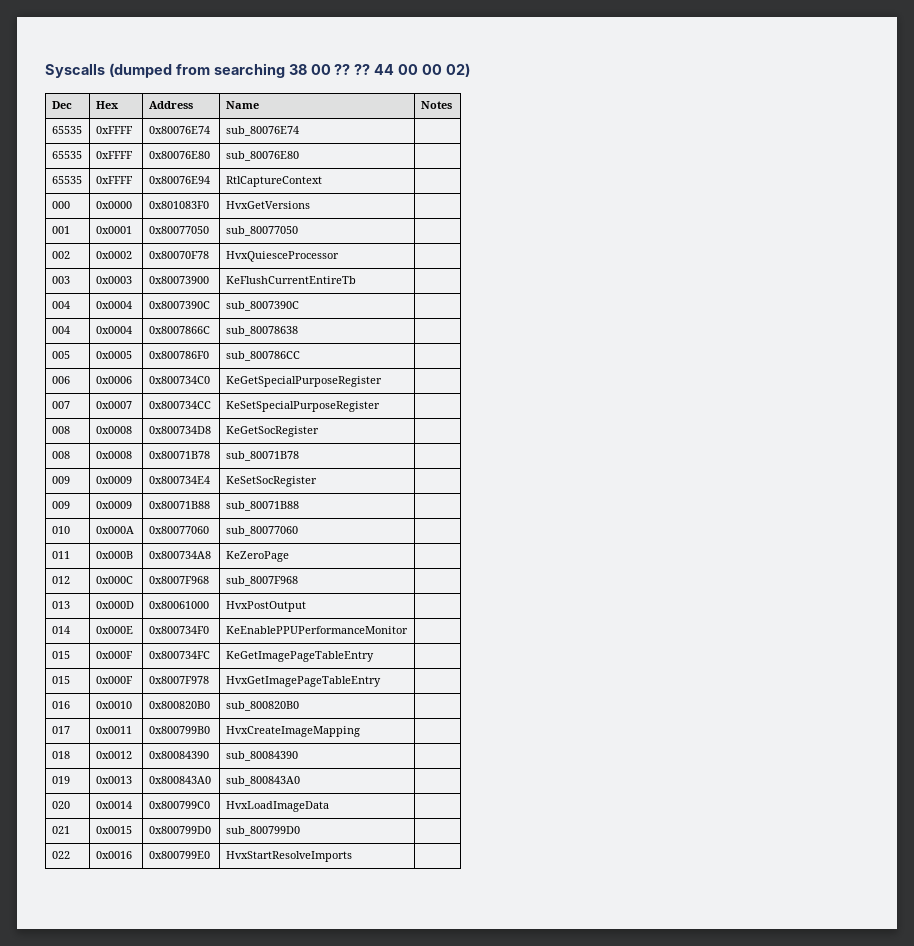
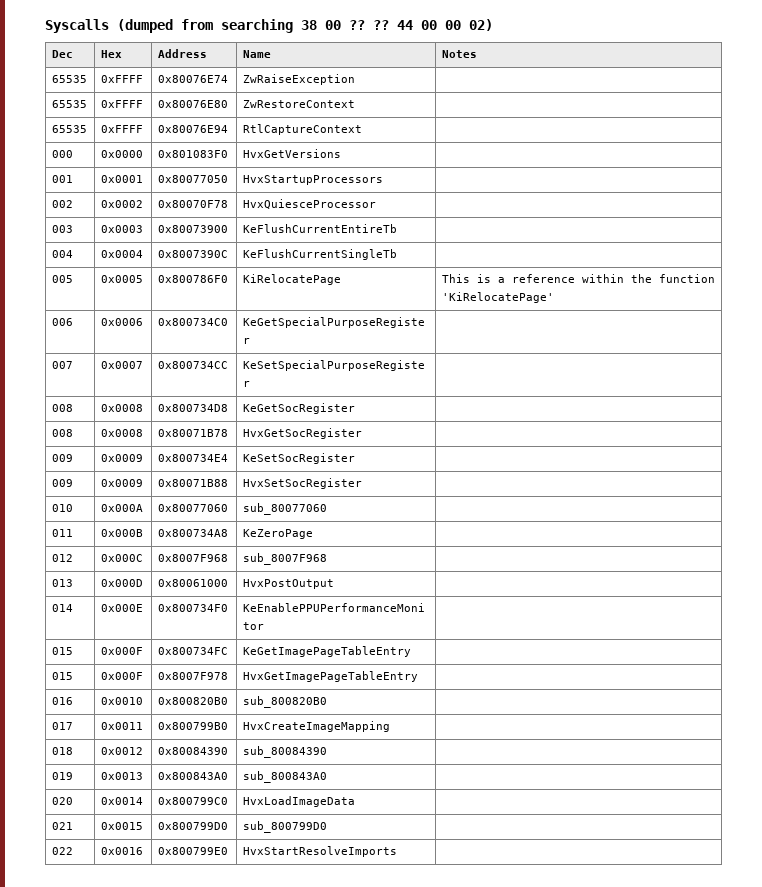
- 65535 | 0xFFFF | 0x80076E74 | sub_80076E74 |
+ 65535 | 0xFFFF | 0x80076E74 | ZwRaiseException |
- 65535 | 0xFFFF | 0x80076E80 | sub_80076E80 |
+ 65535 | 0xFFFF | 0x80076E80 | ZwRestoreContext |
- 001 | 0x0001 | 0x80077050 | sub_80077050 |
+ 001 | 0x0001 | 0x80077050 | HvxStartupProcessors |
- 004 | 0x0004 | 0x8007390C | sub_8007390C |
- 004 | 0x0004 | 0x8007866C | sub_80078638 |
- 005 | 0x0005 | 0x800786F0 | sub_800786CC |
+ 004 | 0x0004 | 0x8007390C | KeFlushCurrentSingleTb |
+ 005 | 0x0005 | 0x800786F0 | KiRelocatePage | This is a reference within the function 'KiRelocatePage'
- 008 | 0x0008 | 0x80071B78 | sub_80071B78 |
+ 008 | 0x0008 | 0x80071B78 | HvxGetSocRegister |
- 009 | 0x0009 | 0x80071B88 | sub_80071B88 |
+ 009 | 0x0009 | 0x80071B88 | HvxSetSocRegister |

